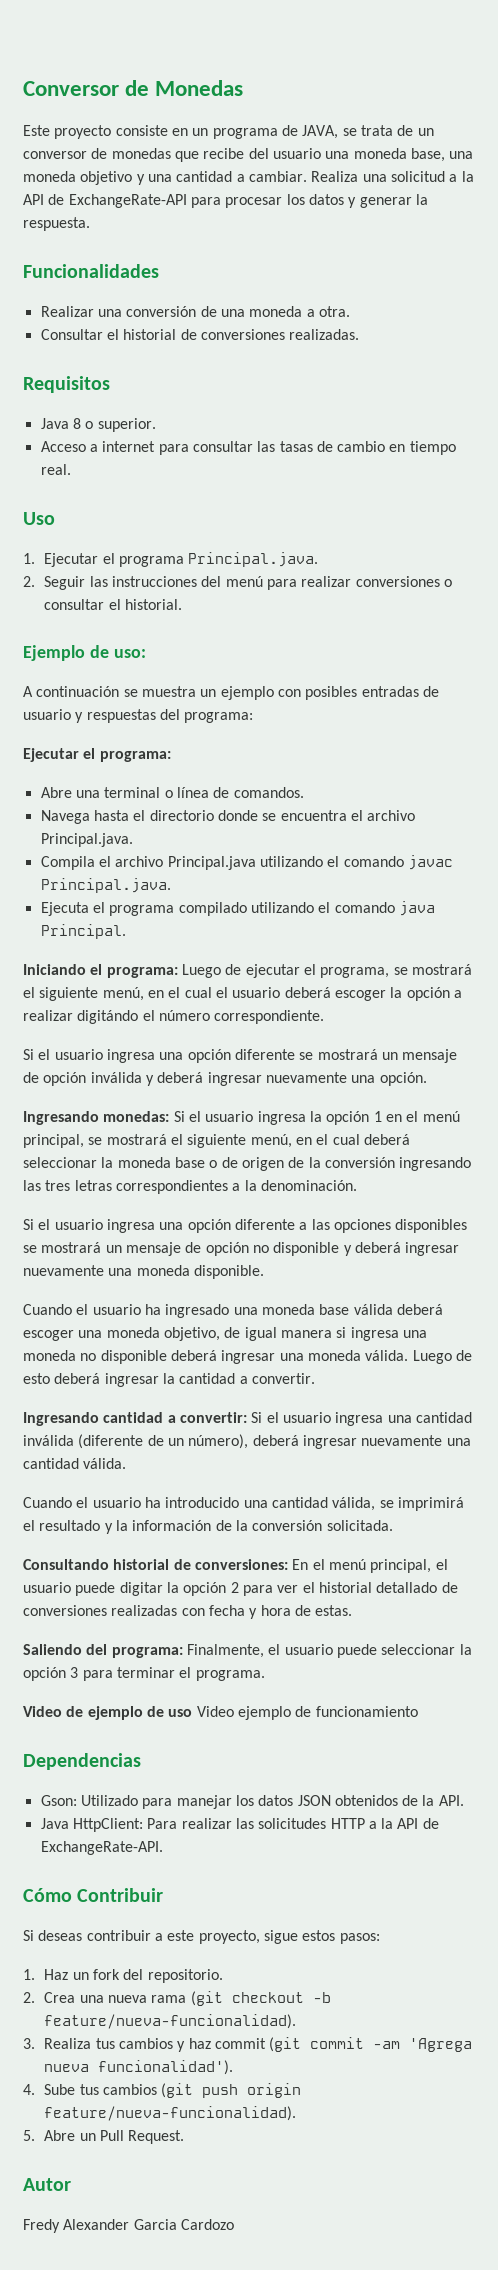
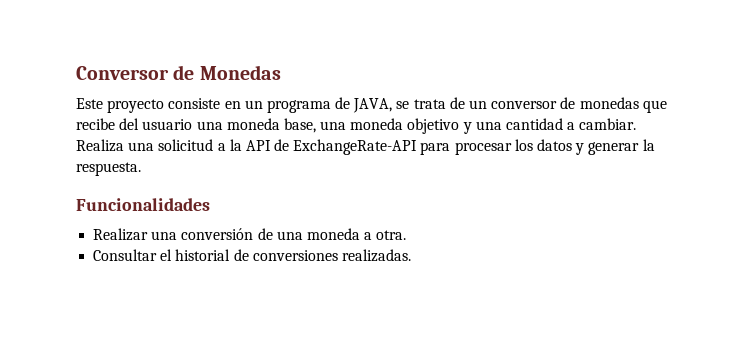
- Requisitos
- Java 8 o superior.
- Acceso a internet para consultar las tasas de cambio en tiempo real.
- Uso
- 1. Ejecutar el programa Principal.java.
- 2. Seguir las instrucciones del menú para realizar conversiones o consultar el historial.
- Ejemplo de uso:
- A continuación se muestra un ejemplo con posibles entradas de usuario y respuestas del programa:
- Ejecutar el programa:
- Abre una terminal o línea de comandos.
- Navega hasta el directorio donde se encuentra el archivo Principal.java.
- Compila el archivo Principal.java utilizando el comando javac Principal.java.
- Ejecuta el programa compilado utilizando el comando java Principal.
- Iniciando el programa: Luego de ejecutar el programa, se mostrará el siguiente menú, en el cual el usuario deberá escoger la opción a realizar digitándo el número correspondiente.
- Si el usuario ingresa una opción diferente se mostrará un mensaje de opción inválida y deberá ingresar nuevamente una opción.
- Ingresando monedas: Si el usuario ingresa la opción 1 en el menú principal, se mostrará el siguiente menú, en el cual deberá seleccionar la moneda base o de origen de la conversión ingresando las tres letras correspondientes a la denominación.
- Si el usuario ingresa una opción diferente a las opciones disponibles se mostrará un mensaje de opción no disponible y deberá ingresar nuevamente una moneda disponible.
- Cuando el usuario ha ingresado una moneda base válida deberá escoger una moneda objetivo, de igual manera si ingresa una moneda no disponible deberá ingresar una moneda válida. Luego de esto deberá ingresar la cantidad a convertir.
- Ingresando cantidad a convertir: Si el usuario ingresa una cantidad inválida (diferente de un número), deberá ingresar nuevamente una cantidad válida.
- Cuando el usuario ha introducido una cantidad válida, se imprimirá el resultado y la información de la conversión solicitada.
- Consultando historial de conversiones: En el menú principal, el usuario puede digitar la opción 2 para ver el historial detallado de conversiones realizadas con fecha y hora de estas.
- Saliendo del programa: Finalmente, el usuario puede seleccionar la opción 3 para terminar el programa.
- Video de ejemplo de uso Video ejemplo de funcionamiento
- Dependencias
- Gson: Utilizado para manejar los datos JSON obtenidos de la API.
- Java HttpClient: Para realizar las solicitudes HTTP a la API de ExchangeRate-API.
- Cómo Contribuir
- Si deseas contribuir a este proyecto, sigue estos pasos:
- 1. Haz un fork del repositorio.
- 2. Crea una nueva rama (git checkout -b feature/nueva-funcionalidad).
- 3. Realiza tus cambios y haz commit (git commit -am 'Agrega nueva funcionalidad').
- 4. Sube tus cambios (git push origin feature/nueva-funcionalidad).
- 5. Abre un Pull Request.
- Autor
- Fredy Alexander Garcia Cardozo

